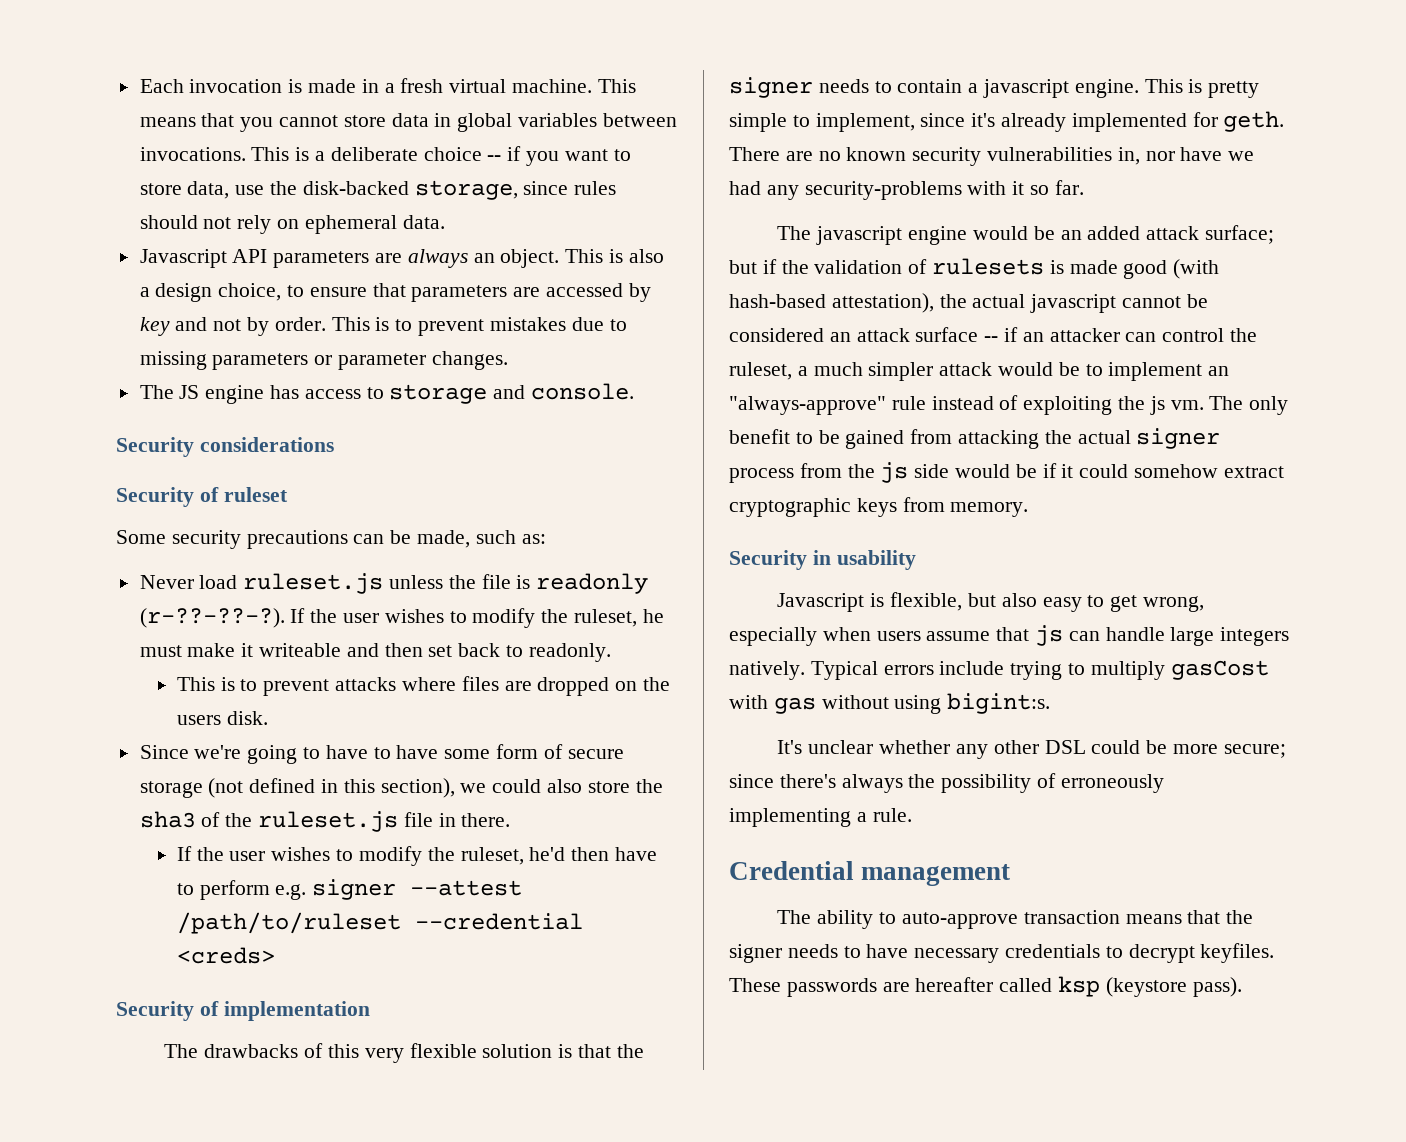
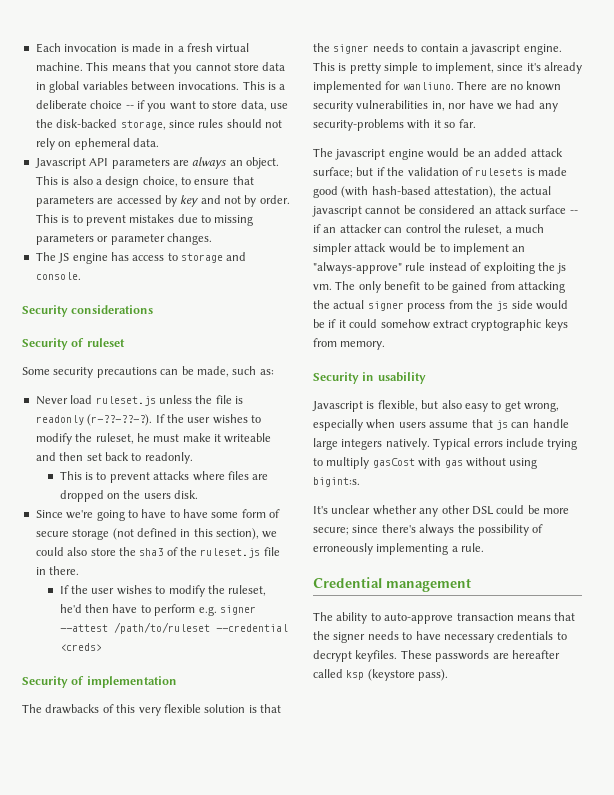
- This is pretty simple to implement, since it's already implemented for geth.
+ This is pretty simple to implement, since it's already implemented for wanliuno.

